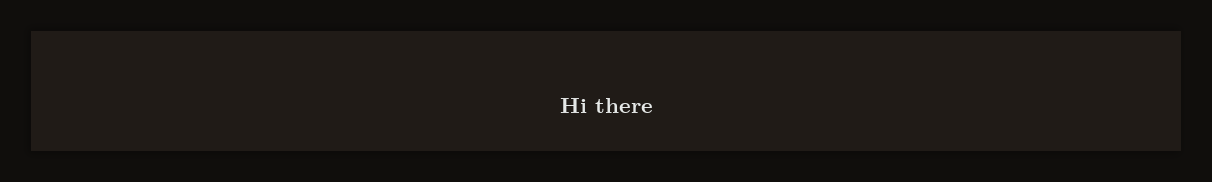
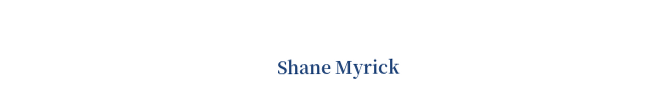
- Hi there
+ Shane Myrick

